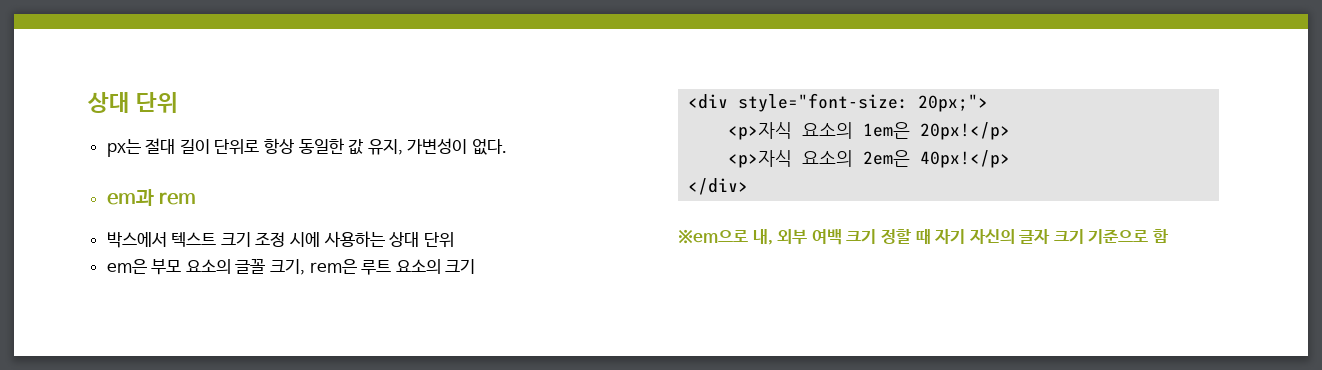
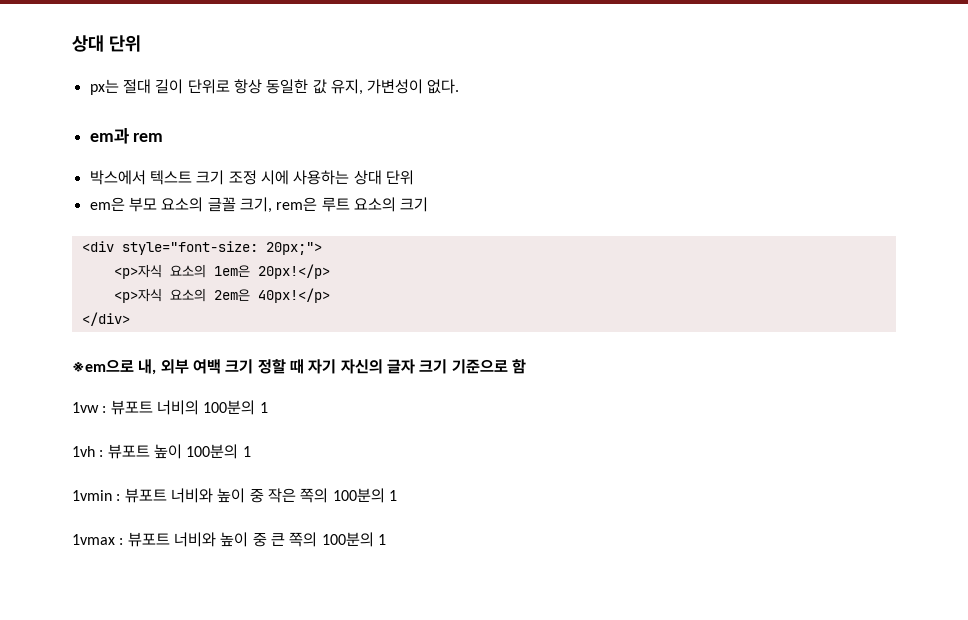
+ 1vw : 뷰포트 너비의 100분의 1
+ 1vh : 뷰포트 높이 100분의 1
+ 1vmin : 뷰포트 너비와 높이 중 작은 쪽의 100분의 1
+ 1vmax : 뷰포트 너비와 높이 중 큰 쪽의 100분의 1

